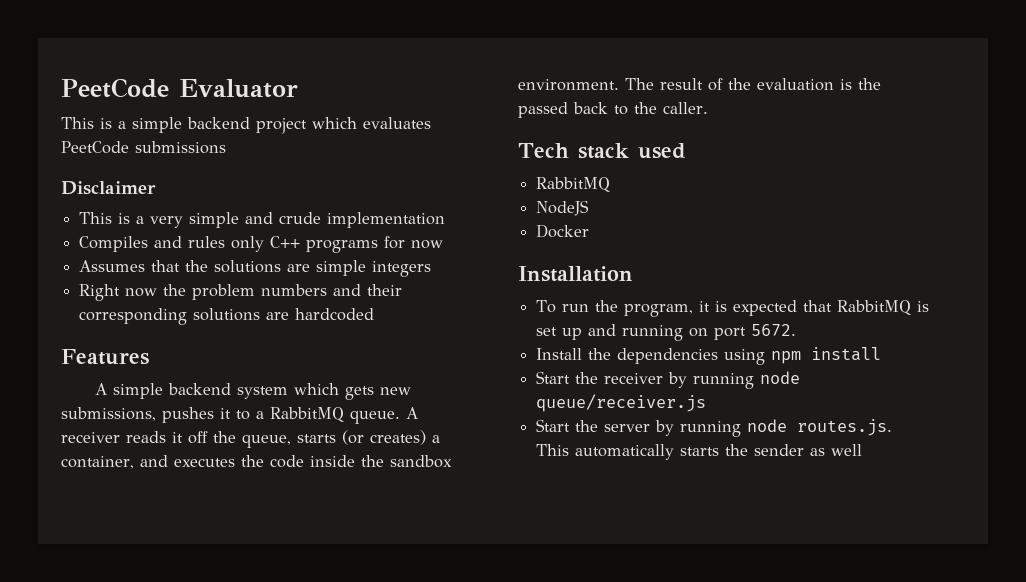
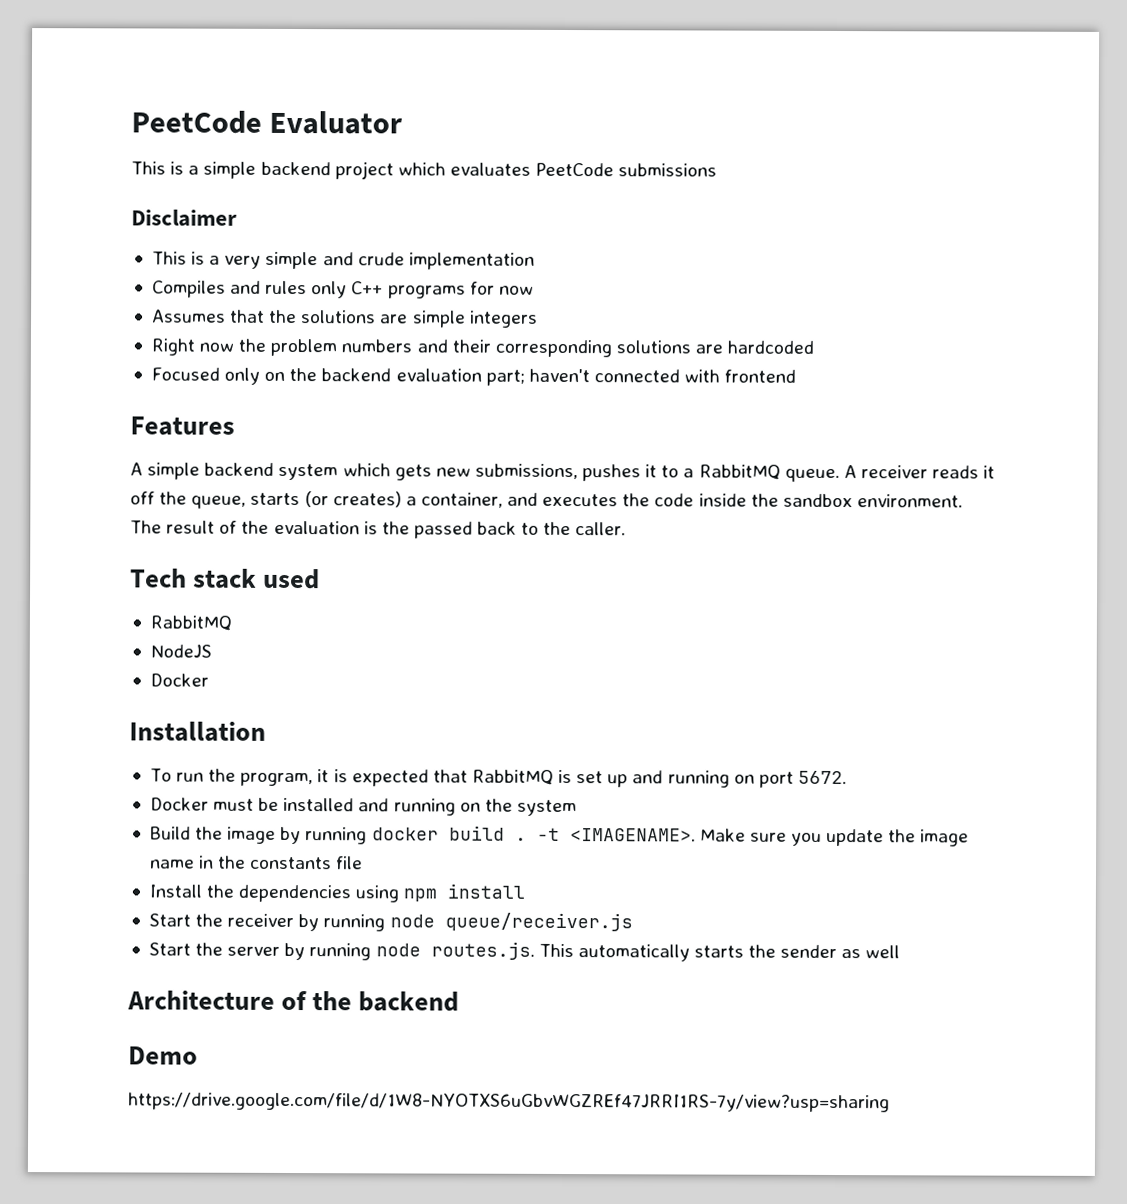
+ Focused only on the backend evaluation part; haven't connected with frontend
+ Docker must be installed and running on the system
+ Build the image by running docker build . -t <IMAGENAME>. Make sure you update the image name in the constants file
+ Architecture of the backend
+ Demo
+ https://drive.google.com/file/d/1W8-NYOTXS6uGbvWGZREf47JRRI1RS-7y/view?usp=sharing

